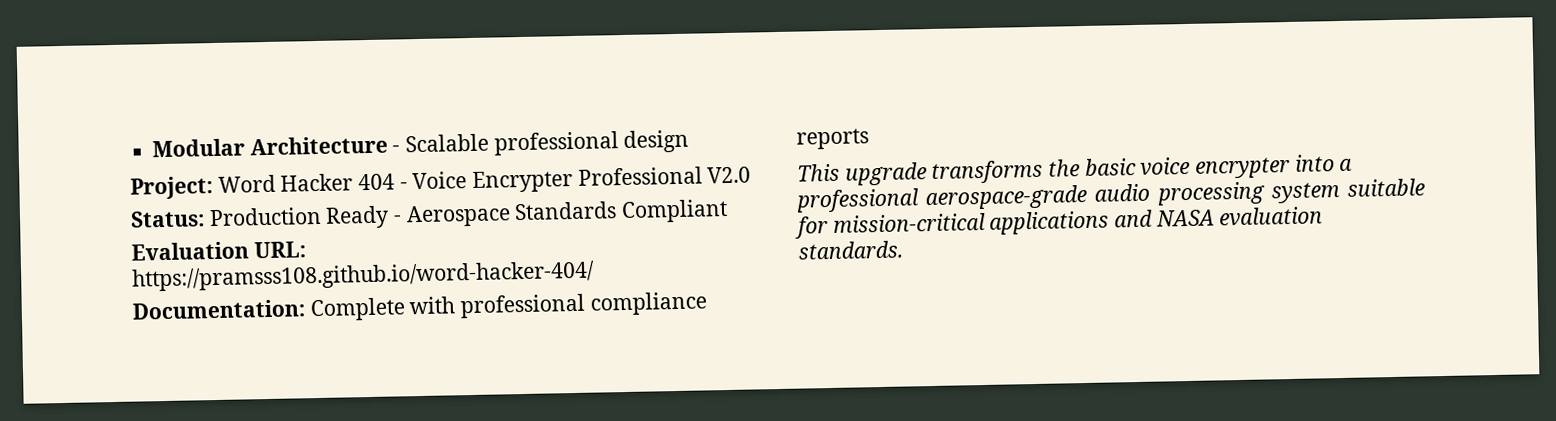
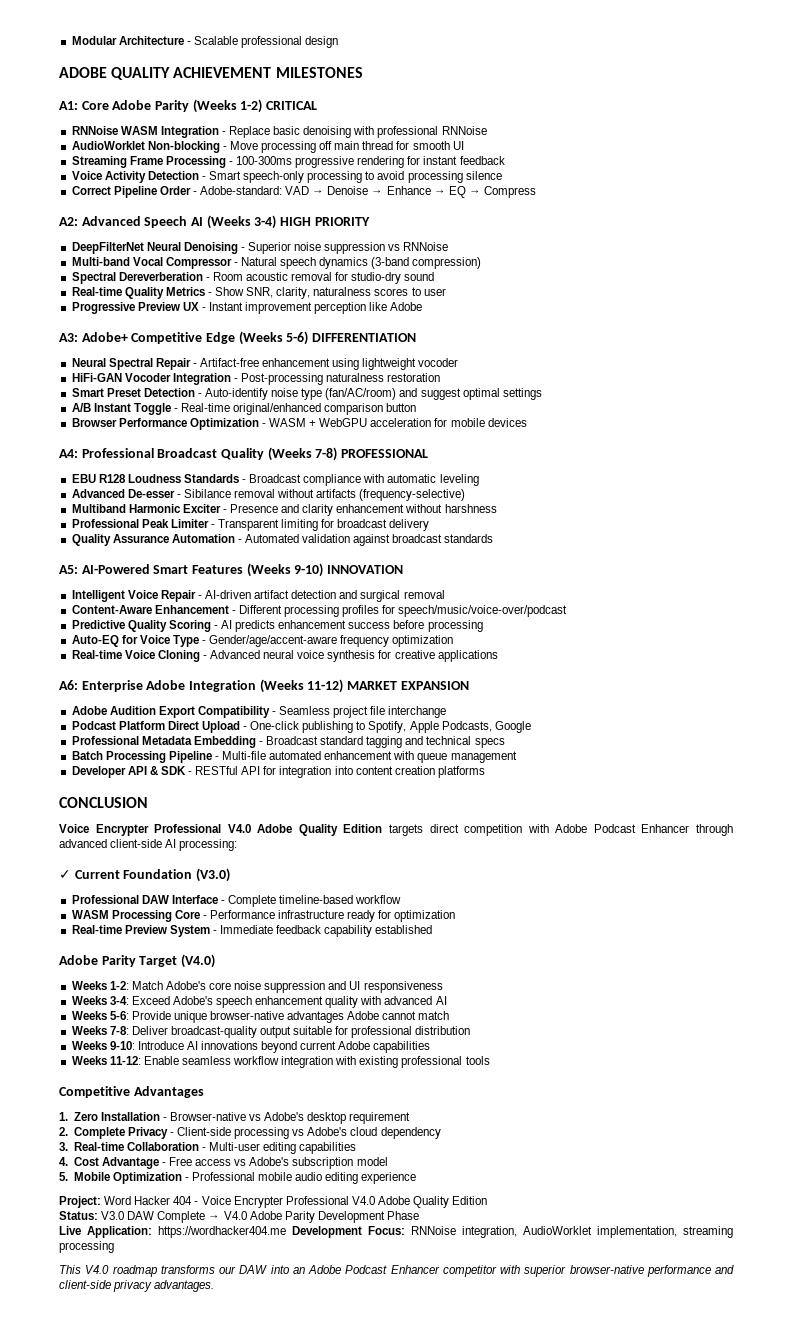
+ ADOBE QUALITY ACHIEVEMENT MILESTONES
+ A1: Core Adobe Parity (Weeks 1-2) CRITICAL
+ RNNoise WASM Integration - Replace basic denoising with professional RNNoise
+ AudioWorklet Non-blocking - Move processing off main thread for smooth UI
+ Streaming Frame Processing - 100-300ms progressive rendering for instant feedback
+ Voice Activity Detection - Smart speech-only processing to avoid processing silence
+ Correct Pipeline Order - Adobe-standard: VAD → Denoise → Enhance → EQ → Compress
+ A2: Advanced Speech AI (Weeks 3-4) HIGH PRIORITY
+ DeepFilterNet Neural Denoising - Superior noise suppression vs RNNoise
+ Multi-band Vocal Compressor - Natural speech dynamics (3-band compression)
+ Spectral Dereverberation - Room acoustic removal for studio-dry sound
+ Real-time Quality Metrics - Show SNR, clarity, naturalness scores to user
+ Progressive Preview UX - Instant improvement perception like Adobe
+ A3: Adobe+ Competitive Edge (Weeks 5-6) DIFFERENTIATION
+ Neural Spectral Repair - Artifact-free enhancement using lightweight vocoder
+ HiFi-GAN Vocoder Integration - Post-processing naturalness restoration
+ Smart Preset Detection - Auto-identify noise type (fan/AC/room) and suggest optimal settings
+ A/B Instant Toggle - Real-time original/enhanced comparison button
+ Browser Performance Optimization - WASM + WebGPU acceleration for mobile devices
+ A4: Professional Broadcast Quality (Weeks 7-8) PROFESSIONAL
+ EBU R128 Loudness Standards - Broadcast compliance with automatic leveling
+ Advanced De-esser - Sibilance removal without artifacts (frequency-selective)
+ Multiband Harmonic Exciter - Presence and clarity enhancement without harshness
+ Professional Peak Limiter - Transparent limiting for broadcast delivery
+ Quality Assurance Automation - Automated validation against broadcast standards
+ A5: AI-Powered Smart Features (Weeks 9-10) INNOVATION
+ Intelligent Voice Repair - AI-driven artifact detection and surgical removal
+ Content-Aware Enhancement - Different processing profiles for speech/music/voice-over/podcast
+ Predictive Quality Scoring - AI predicts enhancement success before processing
+ Auto-EQ for Voice Type - Gender/age/accent-aware frequency optimization
+ Real-time Voice Cloning - Advanced neural voice synthesis for creative applications
+ A6: Enterprise Adobe Integration (Weeks 11-12) MARKET EXPANSION
+ Adobe Audition Export Compatibility - Seamless project file interchange
+ Podcast Platform Direct Upload - One-click publishing to Spotify, Apple Podcasts, Google
+ Professional Metadata Embedding - Broadcast standard tagging and technical specs
+ Batch Processing Pipeline - Multi-file automated enhancement with queue management
+ Developer API & SDK - RESTful API for integration into content creation platforms
+ CONCLUSION
+ Voice Encrypter Professional V4.0 Adobe Quality Edition targets direct competition with Adobe Podcast Enhancer through advanced client-side AI processing:
+ ✓ Current Foundation (V3.0)
+ Professional DAW Interface - Complete timeline-based workflow
+ WASM Processing Core - Performance infrastructure ready for optimization
+ Real-time Preview System - Immediate feedback capability established
+ Adobe Parity Target (V4.0)
+ Weeks 1-2: Match Adobe's core noise suppression and UI responsiveness
+ Weeks 3-4: Exceed Adobe's speech enhancement quality with advanced AI
+ Weeks 5-6: Provide unique browser-native advantages Adobe cannot match
+ Weeks 7-8: Deliver broadcast-quality output suitable for professional distribution
+ Weeks 9-10: Introduce AI innovations beyond current Adobe capabilities
+ Weeks 11-12: Enable seamless workflow integration with existing professional tools
+ Competitive Advantages
+ 1. Zero Installation - Browser-native vs Adobe's desktop requirement
+ 2. Complete Privacy - Client-side processing vs Adobe's cloud dependency
+ 3. Real-time Collaboration - Multi-user editing capabilities
+ 4. Cost Advantage - Free access vs Adobe's subscription model
+ 5. Mobile Optimization - Professional mobile audio editing experience
- Project: Word Hacker 404 - Voice Encrypter Professional V2.0
- Status: Production Ready - Aerospace Standards Compliant
- Evaluation URL: https://pramsss108.github.io/word-hacker-404/
- Documentation: Complete with professional compliance reports
- This upgrade transforms the basic voice encrypter into a professional aerospace-grade audio processing system suitable for mission-critical applications and NASA evaluation standards.
+ Project: Word Hacker 404 - Voice Encrypter Professional V4.0 Adobe Quality Edition
+ Status: V3.0 DAW Complete → V4.0 Adobe Parity Development Phase
+ Live Application: https://wordhacker404.me Development Focus: RNNoise integration, AudioWorklet implementation, streaming processing
+ This V4.0 roadmap transforms our DAW into an Adobe Podcast Enhancer competitor with superior browser-native performance and client-side privacy advantages.

